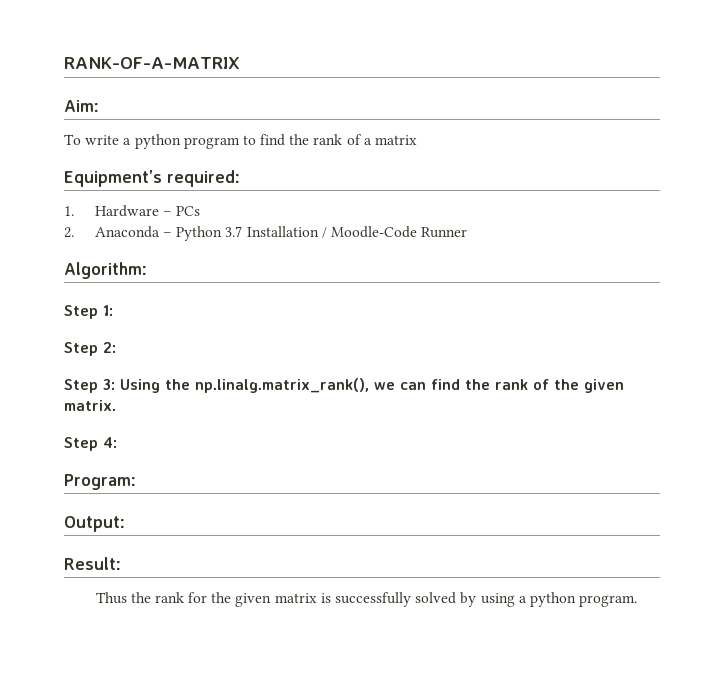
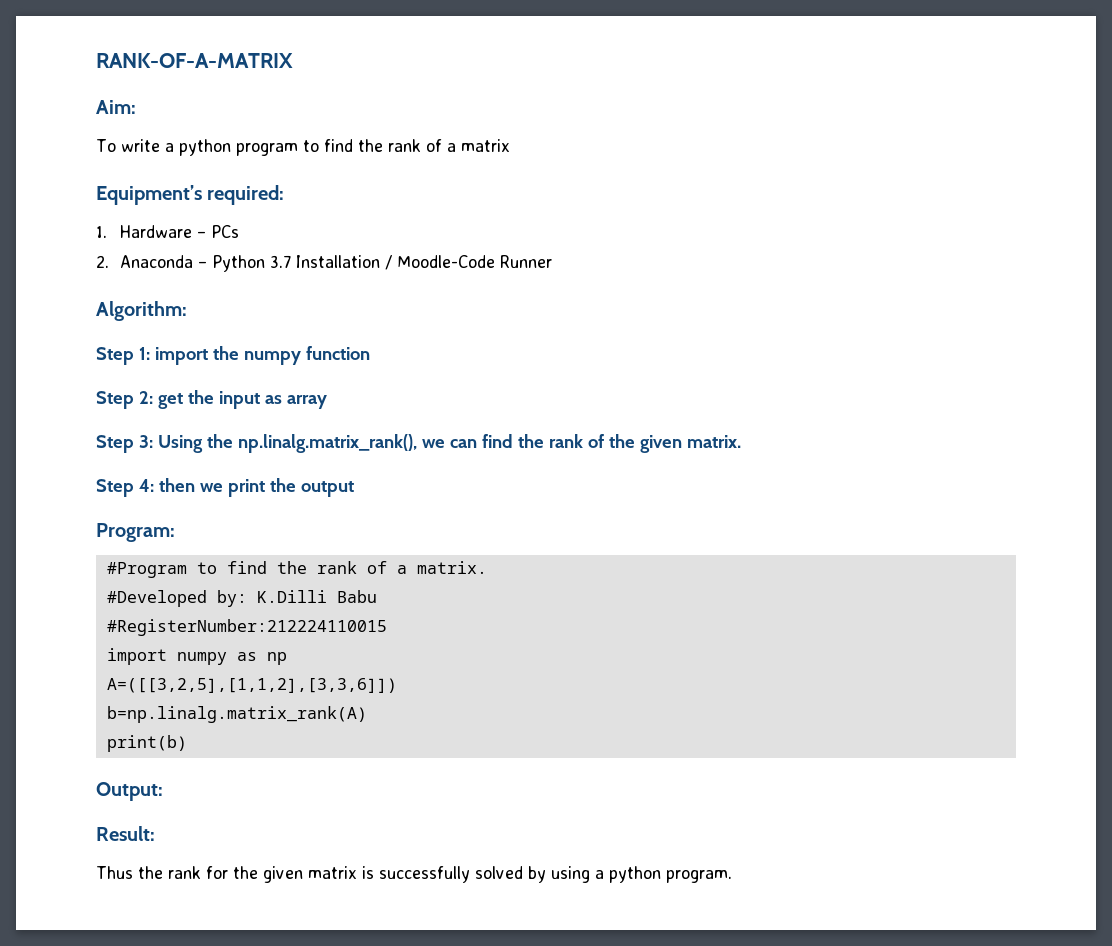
- Step 1:
- Step 2:
+ Step 1: import the numpy function
+ Step 2: get the input as array
- Step 4:
+ Step 4: then we print the output
  Program:
+ #Program to find the rank of a matrix.
+ #Developed by: K.Dilli Babu
+ #RegisterNumber:212224110015
+ import numpy as np
+ A=([[3,2,5],[1,1,2],[3,3,6]])
+ b=np.linalg.matrix_rank(A)
+ print(b)

